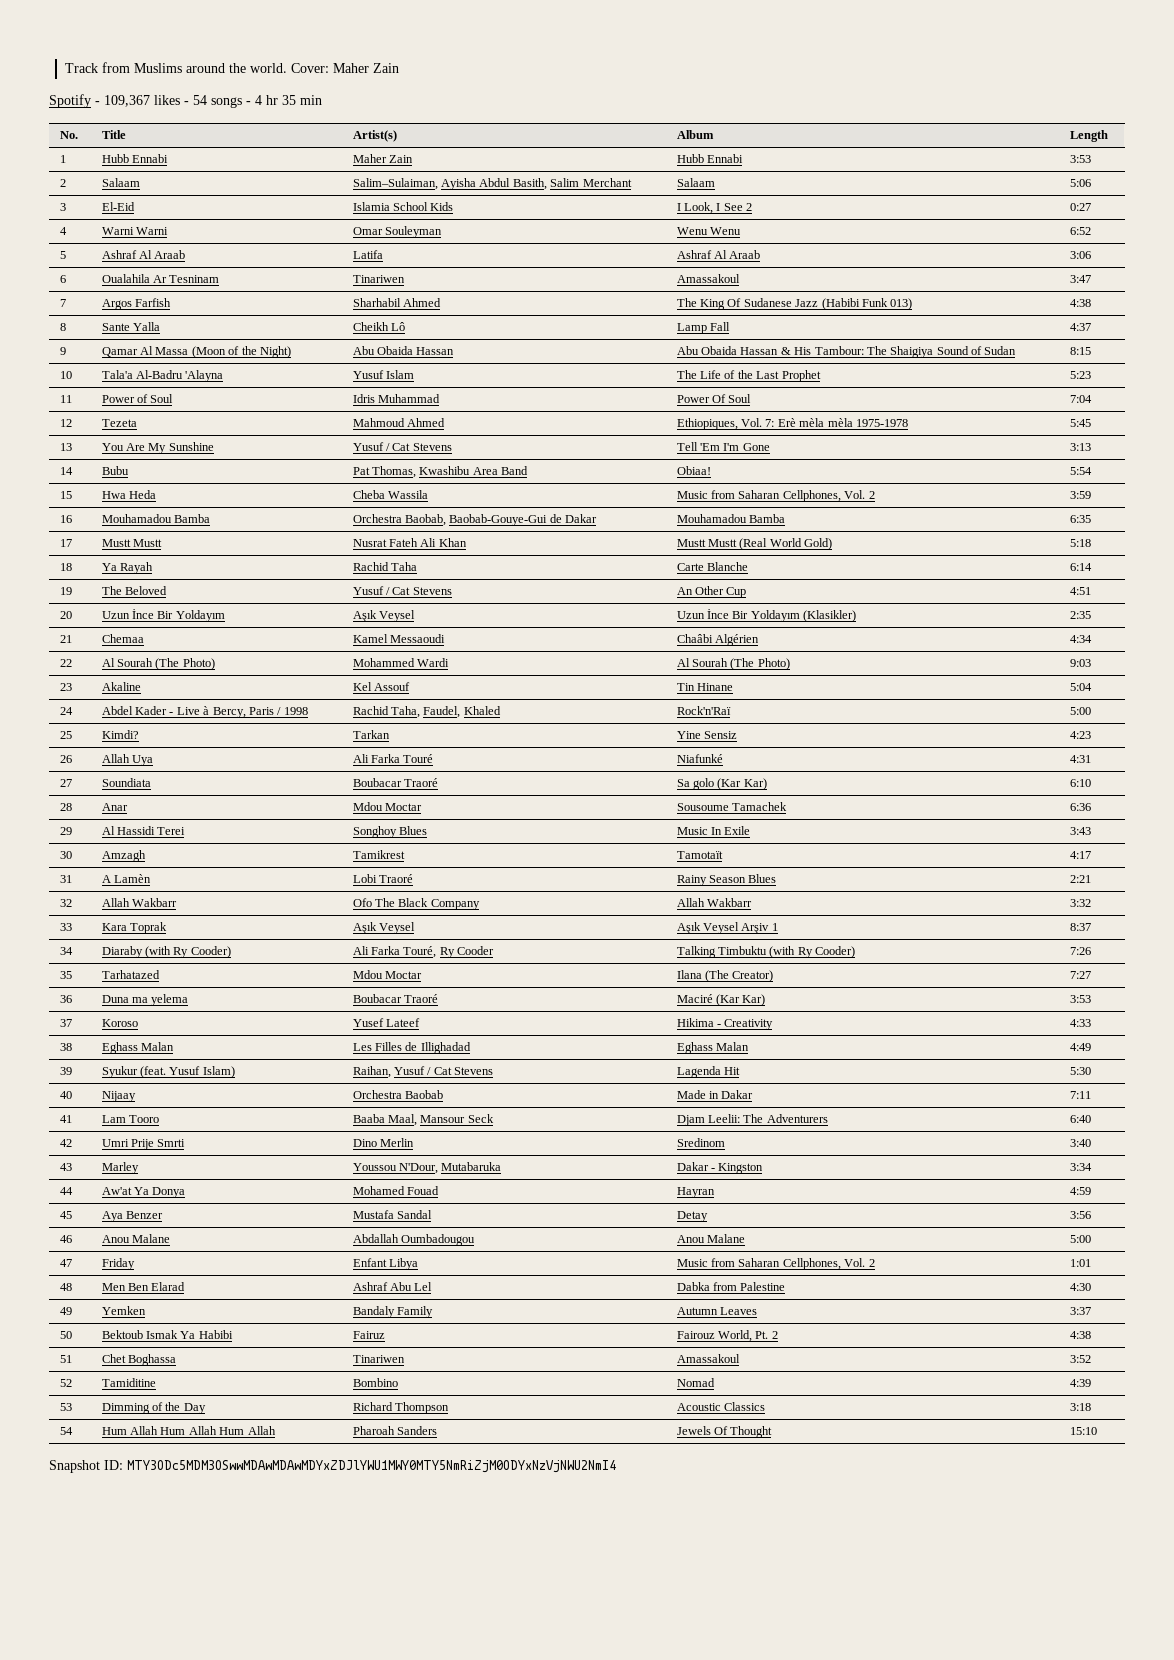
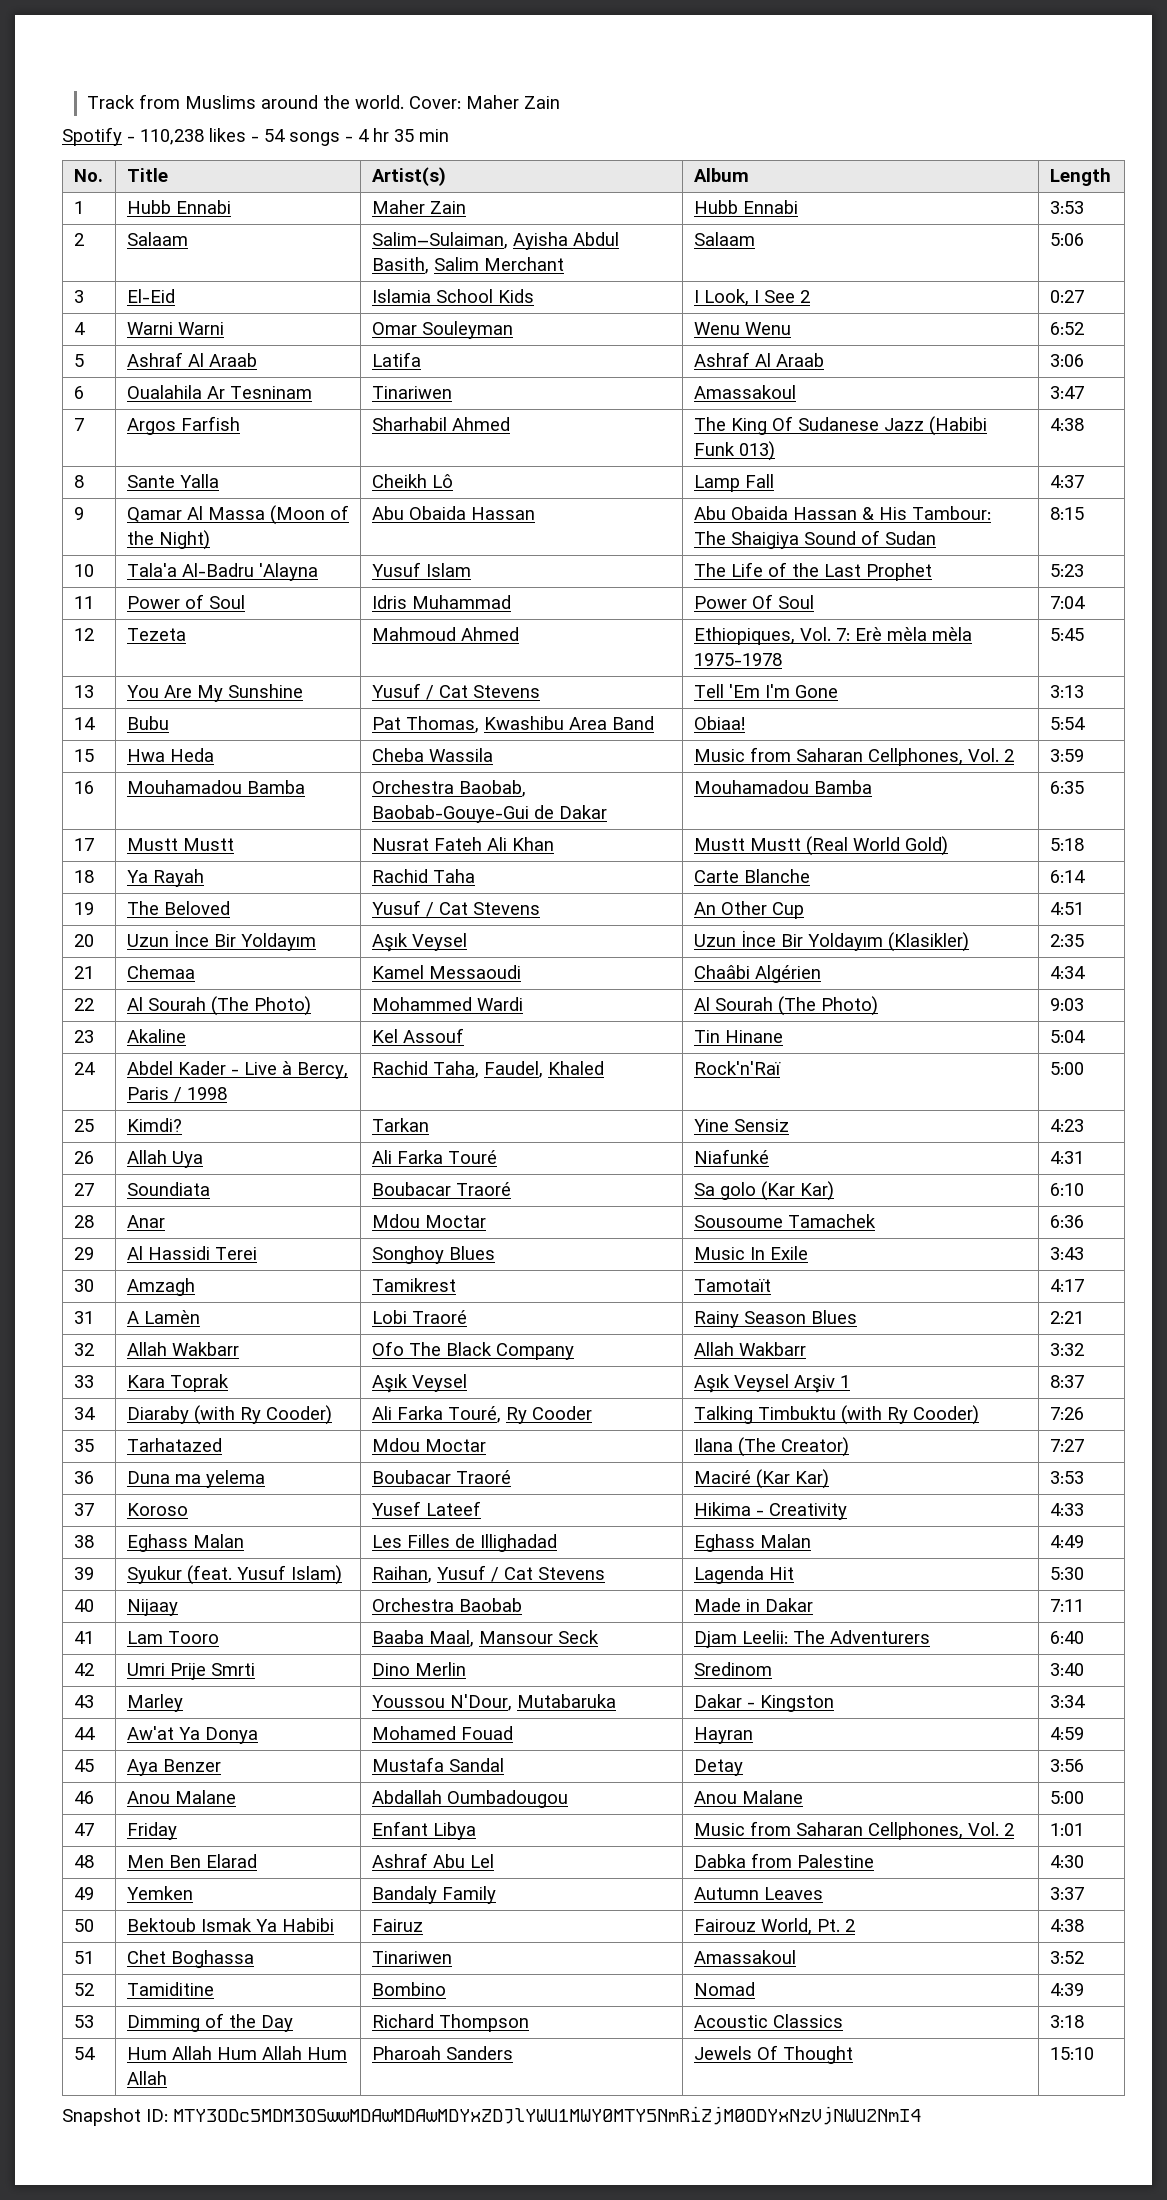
- Spotify - 109,367 likes - 54 songs - 4 hr 35 min
+ Spotify - 110,238 likes - 54 songs - 4 hr 35 min

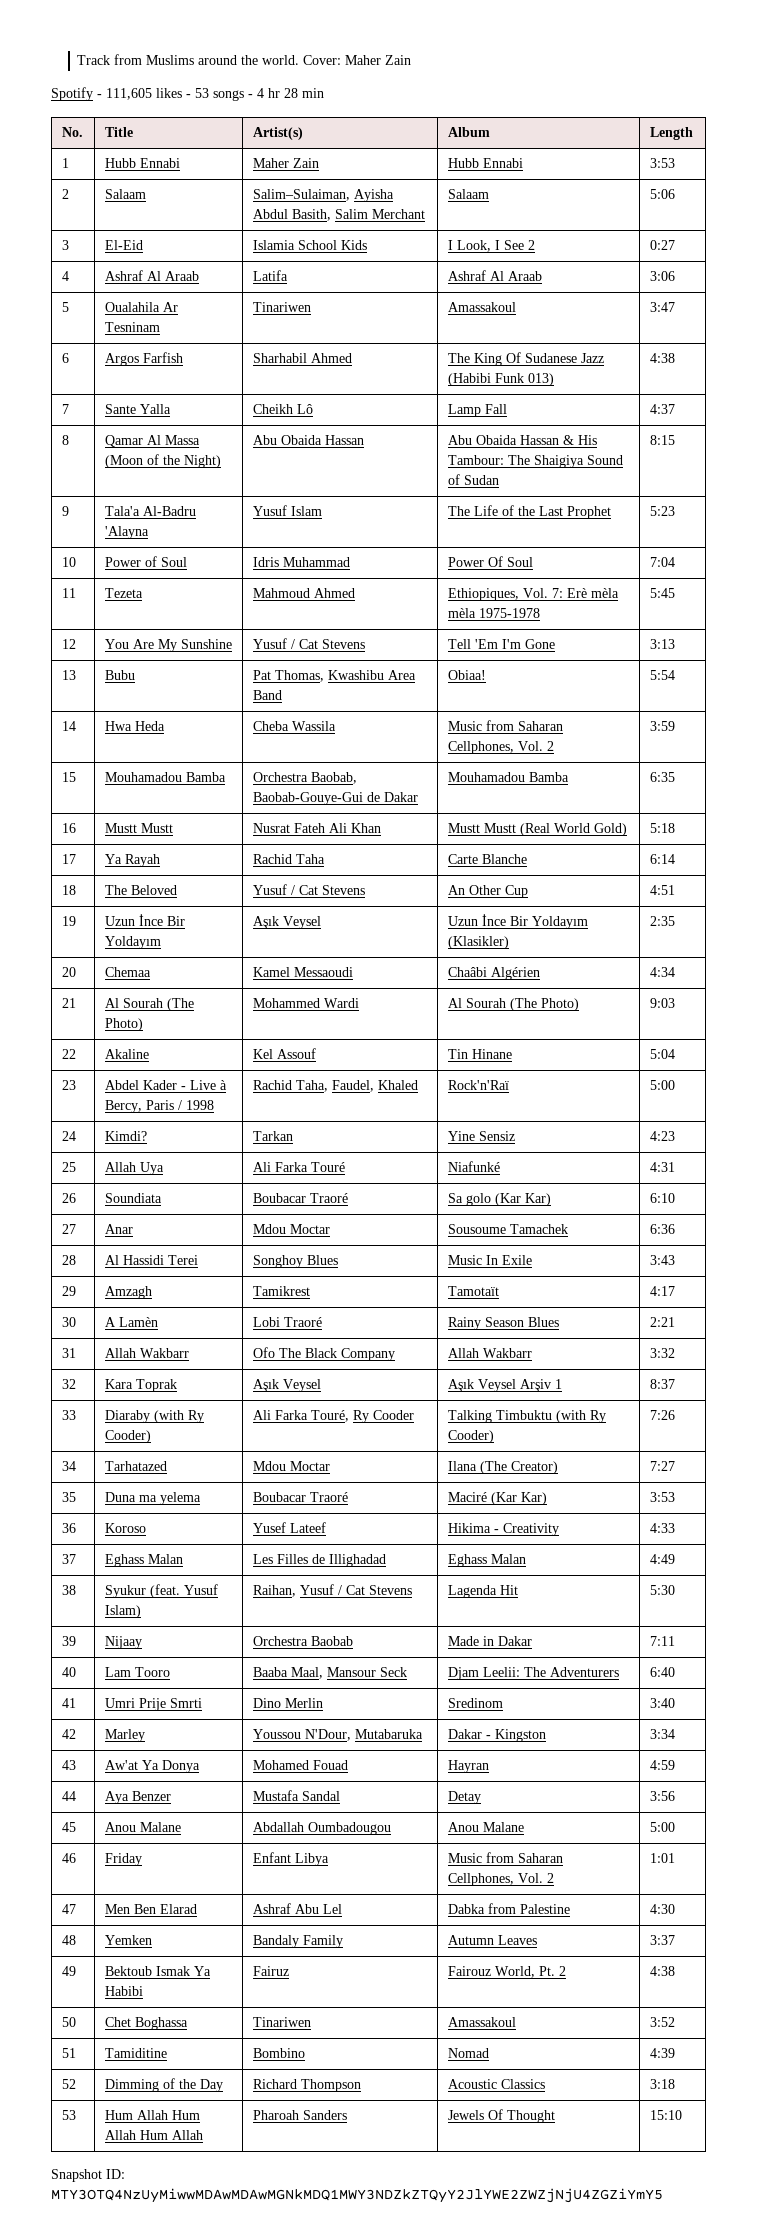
- Spotify - 110,238 likes - 54 songs - 4 hr 35 min
+ Spotify - 111,605 likes - 53 songs - 4 hr 28 min
- 4 | Warni Warni | Omar Souleyman | Wenu Wenu | 6:52
- 5 | Ashraf Al Araab | Latifa | Ashraf Al Araab | 3:06
+ 4 | Ashraf Al Araab | Latifa | Ashraf Al Araab | 3:06
- 6 | Oualahila Ar Tesninam | Tinariwen | Amassakoul | 3:47
+ 5 | Oualahila Ar Tesninam | Tinariwen | Amassakoul | 3:47
- 7 | Argos Farfish | Sharhabil Ahmed | The King Of Sudanese Jazz (Habibi Funk 013) | 4:38
+ 6 | Argos Farfish | Sharhabil Ahmed | The King Of Sudanese Jazz (Habibi Funk 013) | 4:38
- 8 | Sante Yalla | Cheikh Lô | Lamp Fall | 4:37
+ 7 | Sante Yalla | Cheikh Lô | Lamp Fall | 4:37
- 9 | Qamar Al Massa (Moon of the Night) | Abu Obaida Hassan | Abu Obaida Hassan & His Tambour: The Shaigiya Sound of Sudan | 8:15
+ 8 | Qamar Al Massa (Moon of the Night) | Abu Obaida Hassan | Abu Obaida Hassan & His Tambour: The Shaigiya Sound of Sudan | 8:15
- 10 | Tala'a Al-Badru 'Alayna | Yusuf Islam | The Life of the Last Prophet | 5:23
+ 9 | Tala'a Al-Badru 'Alayna | Yusuf Islam | The Life of the Last Prophet | 5:23
- 11 | Power of Soul | Idris Muhammad | Power Of Soul | 7:04
+ 10 | Power of Soul | Idris Muhammad | Power Of Soul | 7:04
- 12 | Tezeta | Mahmoud Ahmed | Ethiopiques, Vol. 7: Erè mèla mèla 1975-1978 | 5:45
+ 11 | Tezeta | Mahmoud Ahmed | Ethiopiques, Vol. 7: Erè mèla mèla 1975-1978 | 5:45
- 13 | You Are My Sunshine | Yusuf / Cat Stevens | Tell 'Em I'm Gone | 3:13
+ 12 | You Are My Sunshine | Yusuf / Cat Stevens | Tell 'Em I'm Gone | 3:13
- 14 | Bubu | Pat Thomas, Kwashibu Area Band | Obiaa! | 5:54
+ 13 | Bubu | Pat Thomas, Kwashibu Area Band | Obiaa! | 5:54
- 15 | Hwa Heda | Cheba Wassila | Music from Saharan Cellphones, Vol. 2 | 3:59
+ 14 | Hwa Heda | Cheba Wassila | Music from Saharan Cellphones, Vol. 2 | 3:59
- 16 | Mouhamadou Bamba | Orchestra Baobab, Baobab-Gouye-Gui de Dakar | Mouhamadou Bamba | 6:35
+ 15 | Mouhamadou Bamba | Orchestra Baobab, Baobab-Gouye-Gui de Dakar | Mouhamadou Bamba | 6:35
- 17 | Mustt Mustt | Nusrat Fateh Ali Khan | Mustt Mustt (Real World Gold) | 5:18
+ 16 | Mustt Mustt | Nusrat Fateh Ali Khan | Mustt Mustt (Real World Gold) | 5:18
- 18 | Ya Rayah | Rachid Taha | Carte Blanche | 6:14
+ 17 | Ya Rayah | Rachid Taha | Carte Blanche | 6:14
- 19 | The Beloved | Yusuf / Cat Stevens | An Other Cup | 4:51
+ 18 | The Beloved | Yusuf / Cat Stevens | An Other Cup | 4:51
- 20 | Uzun İnce Bir Yoldayım | Aşık Veysel | Uzun İnce Bir Yoldayım (Klasikler) | 2:35
+ 19 | Uzun İnce Bir Yoldayım | Aşık Veysel | Uzun İnce Bir Yoldayım (Klasikler) | 2:35
- 21 | Chemaa | Kamel Messaoudi | Chaâbi Algérien | 4:34
+ 20 | Chemaa | Kamel Messaoudi | Chaâbi Algérien | 4:34
- 22 | Al Sourah (The Photo) | Mohammed Wardi | Al Sourah (The Photo) | 9:03
+ 21 | Al Sourah (The Photo) | Mohammed Wardi | Al Sourah (The Photo) | 9:03
- 23 | Akaline | Kel Assouf | Tin Hinane | 5:04
+ 22 | Akaline | Kel Assouf | Tin Hinane | 5:04
- 24 | Abdel Kader - Live à Bercy, Paris / 1998 | Rachid Taha, Faudel, Khaled | Rock'n'Raï | 5:00
+ 23 | Abdel Kader - Live à Bercy, Paris / 1998 | Rachid Taha, Faudel, Khaled | Rock'n'Raï | 5:00
- 25 | Kimdi? | Tarkan | Yine Sensiz | 4:23
+ 24 | Kimdi? | Tarkan | Yine Sensiz | 4:23
- 26 | Allah Uya | Ali Farka Touré | Niafunké | 4:31
+ 25 | Allah Uya | Ali Farka Touré | Niafunké | 4:31
- 27 | Soundiata | Boubacar Traoré | Sa golo (Kar Kar) | 6:10
+ 26 | Soundiata | Boubacar Traoré | Sa golo (Kar Kar) | 6:10
- 28 | Anar | Mdou Moctar | Sousoume Tamachek | 6:36
+ 27 | Anar | Mdou Moctar | Sousoume Tamachek | 6:36
- 29 | Al Hassidi Terei | Songhoy Blues | Music In Exile | 3:43
+ 28 | Al Hassidi Terei | Songhoy Blues | Music In Exile | 3:43
- 30 | Amzagh | Tamikrest | Tamotaït | 4:17
+ 29 | Amzagh | Tamikrest | Tamotaït | 4:17
- 31 | A Lamèn | Lobi Traoré | Rainy Season Blues | 2:21
+ 30 | A Lamèn | Lobi Traoré | Rainy Season Blues | 2:21
- 32 | Allah Wakbarr | Ofo The Black Company | Allah Wakbarr | 3:32
+ 31 | Allah Wakbarr | Ofo The Black Company | Allah Wakbarr | 3:32
- 33 | Kara Toprak | Aşık Veysel | Aşık Veysel Arşiv 1 | 8:37
+ 32 | Kara Toprak | Aşık Veysel | Aşık Veysel Arşiv 1 | 8:37
- 34 | Diaraby (with Ry Cooder) | Ali Farka Touré, Ry Cooder | Talking Timbuktu (with Ry Cooder) | 7:26
+ 33 | Diaraby (with Ry Cooder) | Ali Farka Touré, Ry Cooder | Talking Timbuktu (with Ry Cooder) | 7:26
- 35 | Tarhatazed | Mdou Moctar | Ilana (The Creator) | 7:27
+ 34 | Tarhatazed | Mdou Moctar | Ilana (The Creator) | 7:27
- 36 | Duna ma yelema | Boubacar Traoré | Maciré (Kar Kar) | 3:53
+ 35 | Duna ma yelema | Boubacar Traoré | Maciré (Kar Kar) | 3:53
- 37 | Koroso | Yusef Lateef | Hikima - Creativity | 4:33
+ 36 | Koroso | Yusef Lateef | Hikima - Creativity | 4:33
- 38 | Eghass Malan | Les Filles de Illighadad | Eghass Malan | 4:49
+ 37 | Eghass Malan | Les Filles de Illighadad | Eghass Malan | 4:49
- 39 | Syukur (feat. Yusuf Islam) | Raihan, Yusuf / Cat Stevens | Lagenda Hit | 5:30
+ 38 | Syukur (feat. Yusuf Islam) | Raihan, Yusuf / Cat Stevens | Lagenda Hit | 5:30
- 40 | Nijaay | Orchestra Baobab | Made in Dakar | 7:11
+ 39 | Nijaay | Orchestra Baobab | Made in Dakar | 7:11
- 41 | Lam Tooro | Baaba Maal, Mansour Seck | Djam Leelii: The Adventurers | 6:40
+ 40 | Lam Tooro | Baaba Maal, Mansour Seck | Djam Leelii: The Adventurers | 6:40
- 42 | Umri Prije Smrti | Dino Merlin | Sredinom | 3:40
+ 41 | Umri Prije Smrti | Dino Merlin | Sredinom | 3:40
- 43 | Marley | Youssou N'Dour, Mutabaruka | Dakar - Kingston | 3:34
+ 42 | Marley | Youssou N'Dour, Mutabaruka | Dakar - Kingston | 3:34
- 44 | Aw'at Ya Donya | Mohamed Fouad | Hayran | 4:59
+ 43 | Aw'at Ya Donya | Mohamed Fouad | Hayran | 4:59
- 45 | Aya Benzer | Mustafa Sandal | Detay | 3:56
+ 44 | Aya Benzer | Mustafa Sandal | Detay | 3:56
- 46 | Anou Malane | Abdallah Oumbadougou | Anou Malane | 5:00
+ 45 | Anou Malane | Abdallah Oumbadougou | Anou Malane | 5:00
- 47 | Friday | Enfant Libya | Music from Saharan Cellphones, Vol. 2 | 1:01
+ 46 | Friday | Enfant Libya | Music from Saharan Cellphones, Vol. 2 | 1:01
- 48 | Men Ben Elarad | Ashraf Abu Lel | Dabka from Palestine | 4:30
+ 47 | Men Ben Elarad | Ashraf Abu Lel | Dabka from Palestine | 4:30
- 49 | Yemken | Bandaly Family | Autumn Leaves | 3:37
+ 48 | Yemken | Bandaly Family | Autumn Leaves | 3:37
- 50 | Bektoub Ismak Ya Habibi | Fairuz | Fairouz World, Pt. 2 | 4:38
+ 49 | Bektoub Ismak Ya Habibi | Fairuz | Fairouz World, Pt. 2 | 4:38
- 51 | Chet Boghassa | Tinariwen | Amassakoul | 3:52
+ 50 | Chet Boghassa | Tinariwen | Amassakoul | 3:52
- 52 | Tamiditine | Bombino | Nomad | 4:39
+ 51 | Tamiditine | Bombino | Nomad | 4:39
- 53 | Dimming of the Day | Richard Thompson | Acoustic Classics | 3:18
+ 52 | Dimming of the Day | Richard Thompson | Acoustic Classics | 3:18
- 54 | Hum Allah Hum Allah Hum Allah | Pharoah Sanders | Jewels Of Thought | 15:10
+ 53 | Hum Allah Hum Allah Hum Allah | Pharoah Sanders | Jewels Of Thought | 15:10
- Snapshot ID: MTY3ODc5MDM3OSwwMDAwMDAwMDYxZDJlYWU1MWY0MTY5NmRiZjM0ODYxNzVjNWU2NmI4
+ Snapshot ID: MTY3OTQ4NzUyMiwwMDAwMDAwMGNkMDQ1MWY3NDZkZTQyY2JlYWE2ZWZjNjU4ZGZiYmY5

